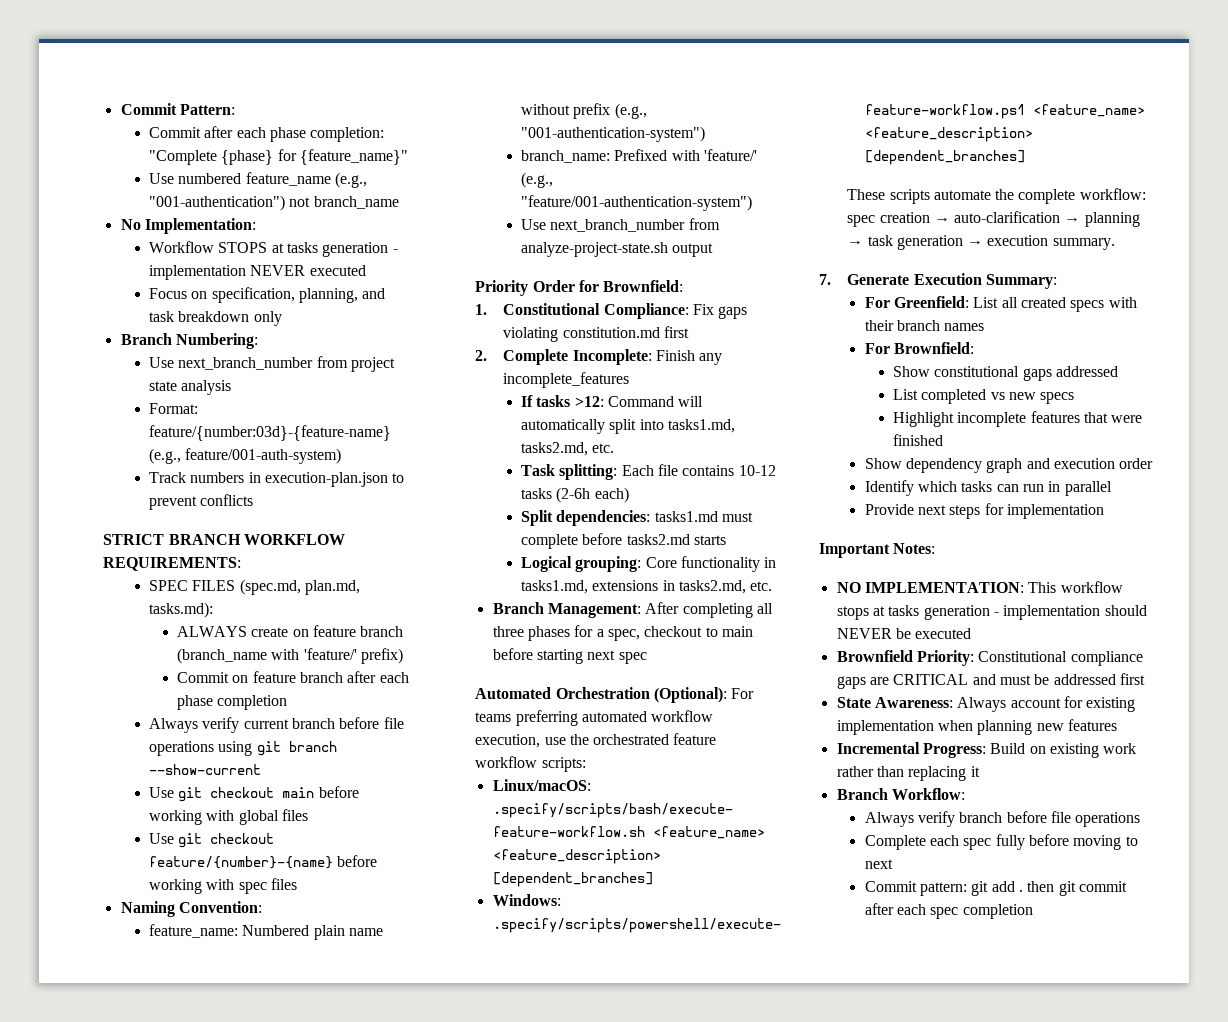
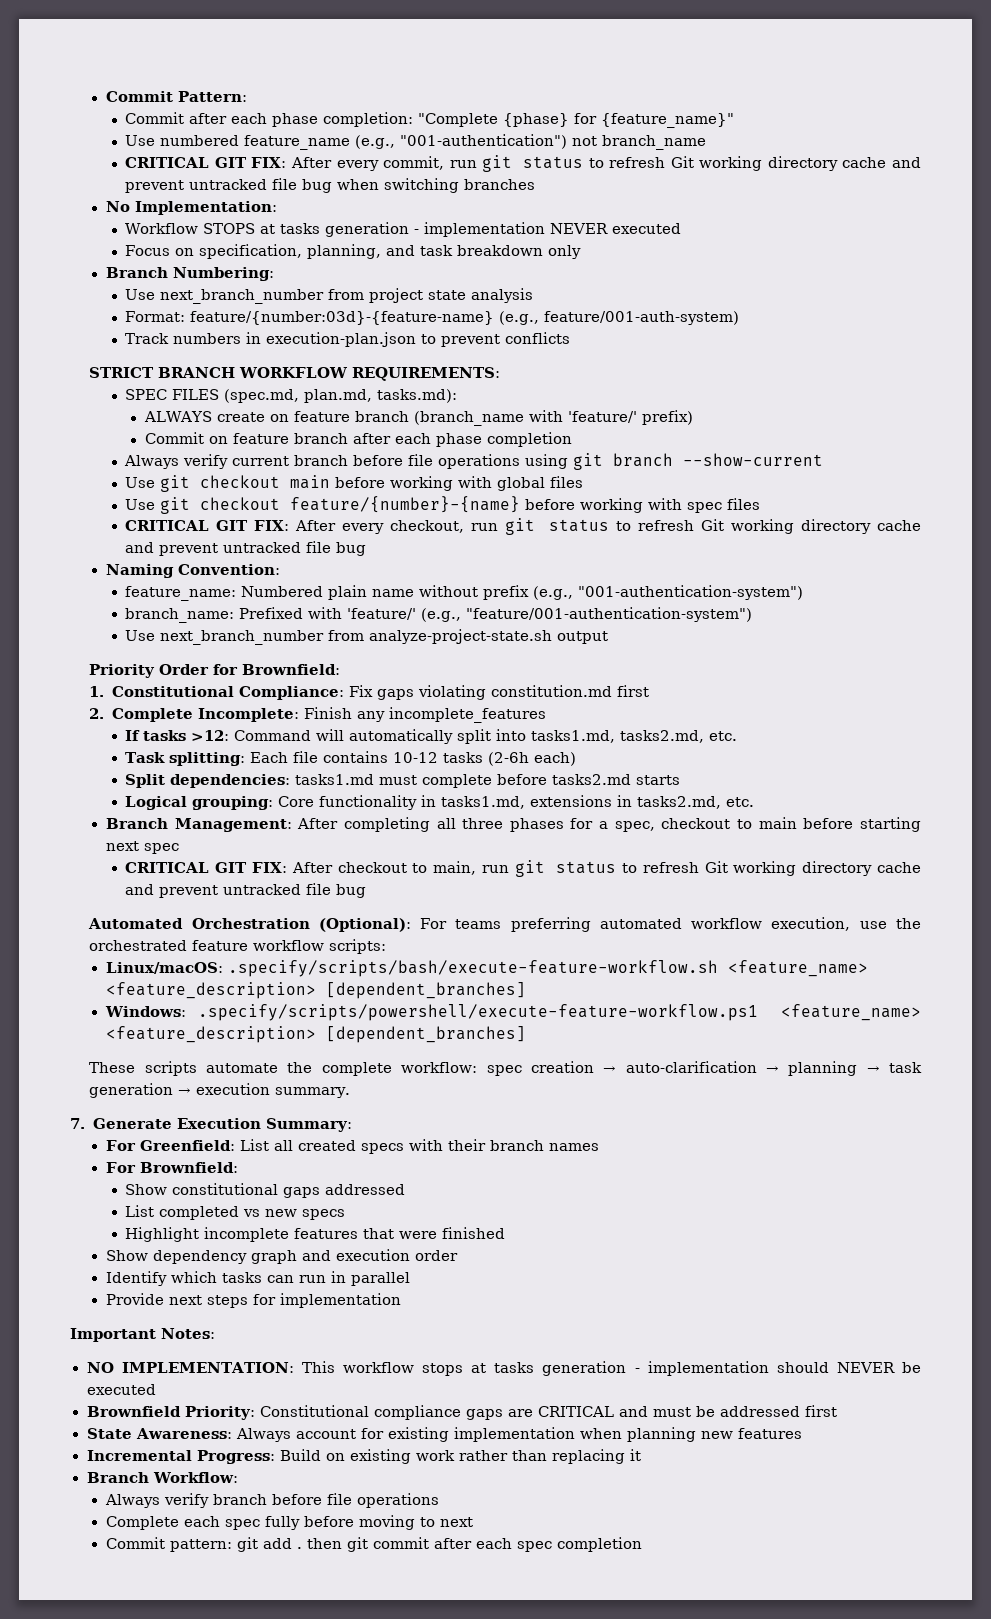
+ CRITICAL GIT FIX: After every commit, run git status to refresh Git working directory cache and prevent untracked file bug when switching branches
+ CRITICAL GIT FIX: After every checkout, run git status to refresh Git working directory cache and prevent untracked file bug
+ CRITICAL GIT FIX: After checkout to main, run git status to refresh Git working directory cache and prevent untracked file bug

